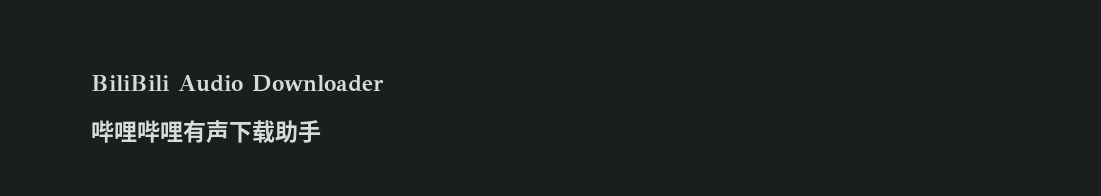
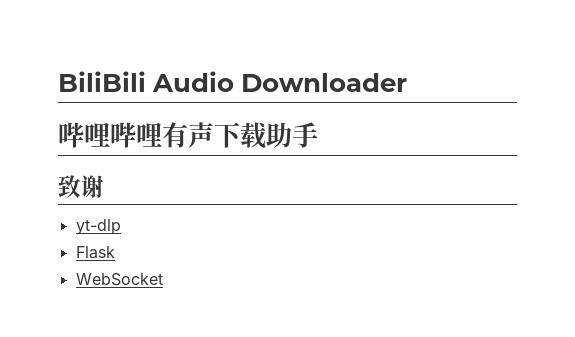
+ 致谢
+ yt-dlp
+ Flask
+ WebSocket

